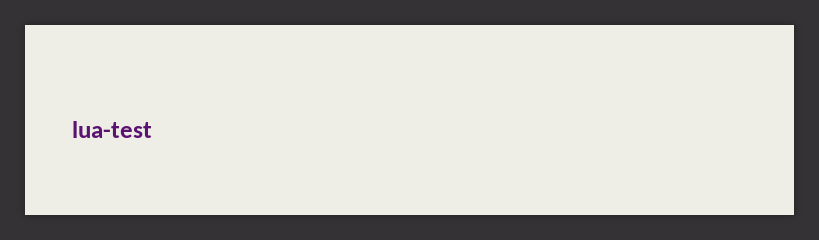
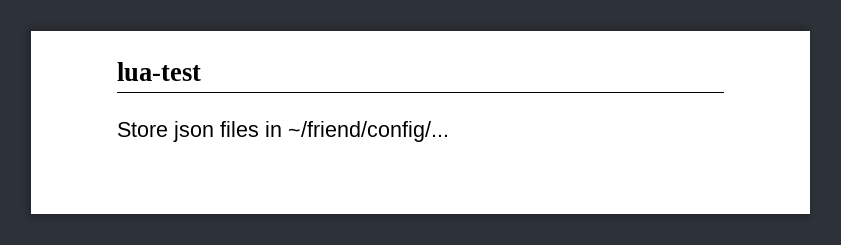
+ Store json files in ~/friend/config/...

